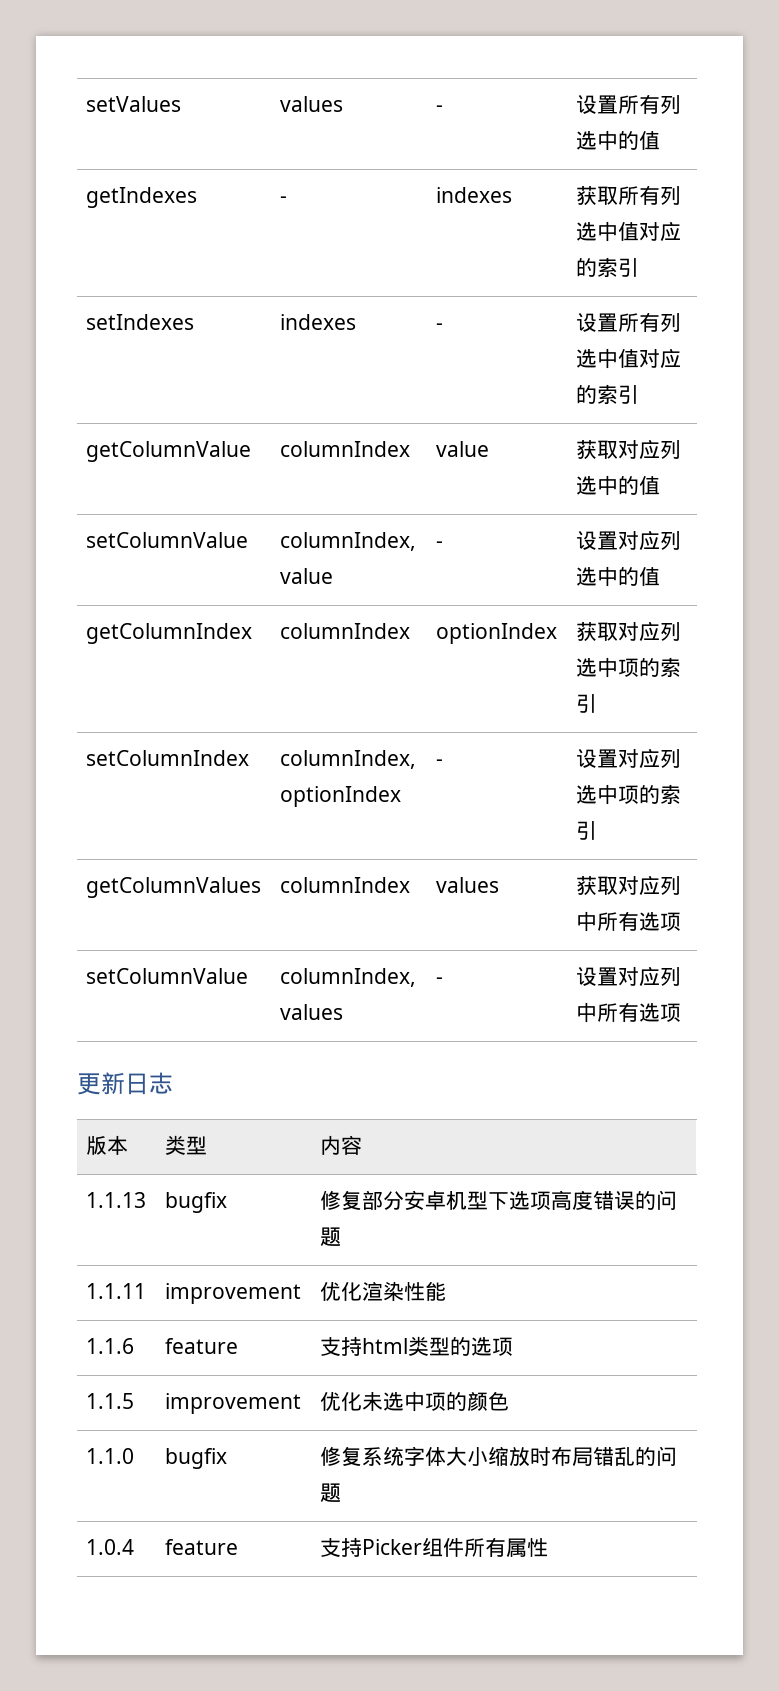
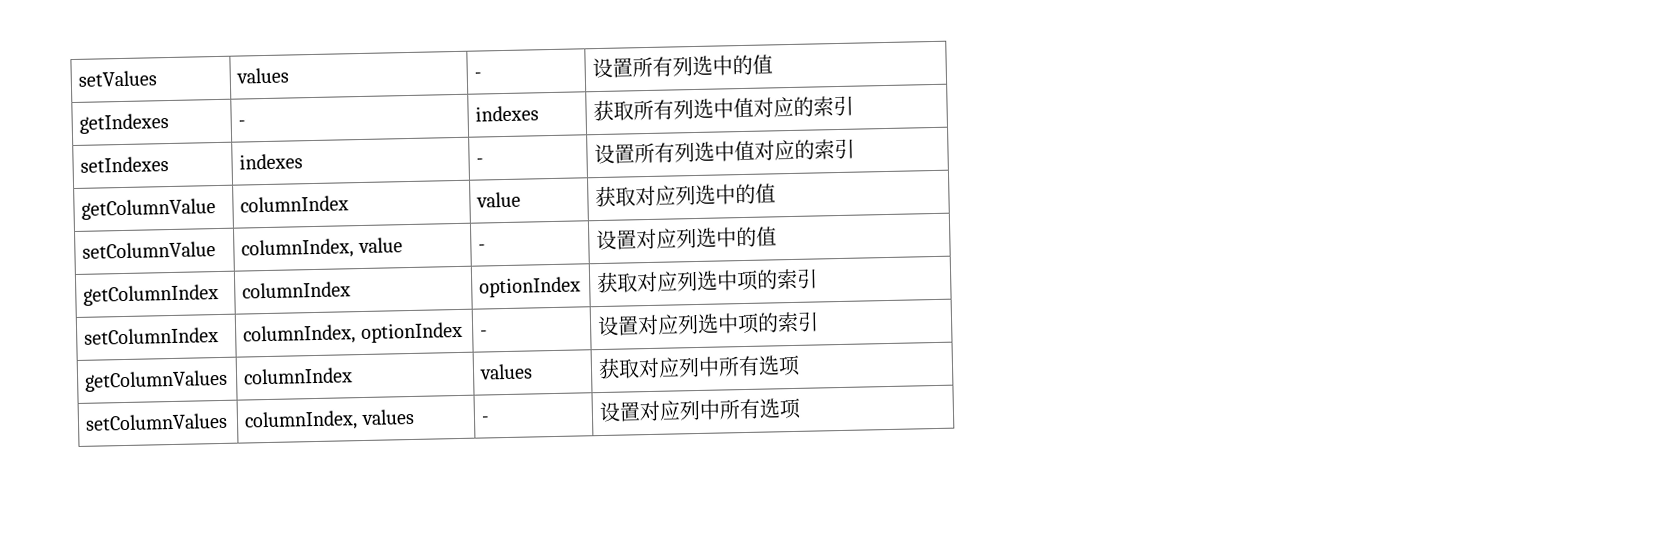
- setColumnValue | columnIndex, values | - | 设置对应列中所有选项
+ setColumnValues | columnIndex, values | - | 设置对应列中所有选项
- 更新日志
- 版本 | 类型 | 内容
- 1.1.13 | bugfix | 修复部分安卓机型下选项高度错误的问题
- 1.1.11 | improvement | 优化渲染性能
- 1.1.6 | feature | 支持html类型的选项
- 1.1.5 | improvement | 优化未选中项的颜色
- 1.1.0 | bugfix | 修复系统字体大小缩放时布局错乱的问题
- 1.0.4 | feature | 支持Picker组件所有属性

